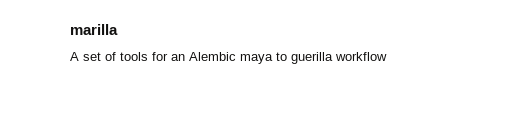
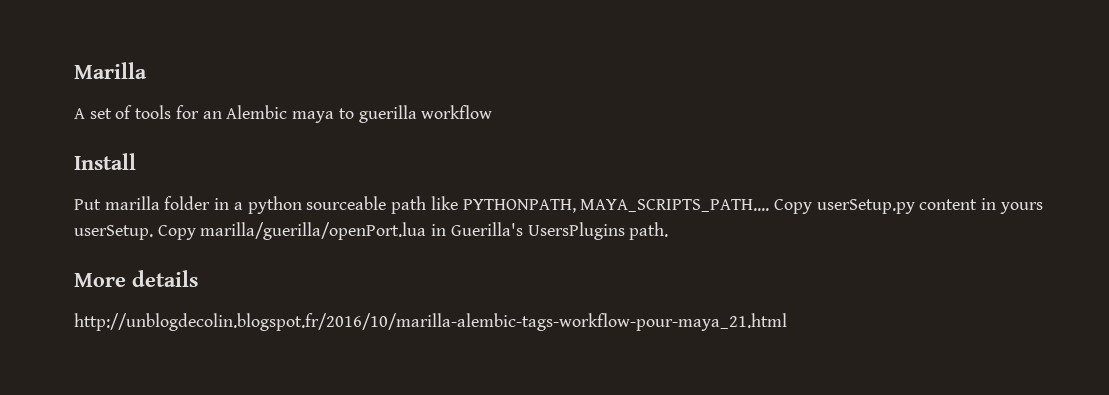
- marilla
+ Marilla
+ Install
+ Put marilla folder in a python sourceable path like PYTHONPATH, MAYA_SCRIPTS_PATH.... Copy userSetup.py content in yours userSetup. Copy marilla/guerilla/openPort.lua in Guerilla's UsersPlugins path.
+ More details
+ http://unblogdecolin.blogspot.fr/2016/10/marilla-alembic-tags-workflow-pour-maya_21.html

